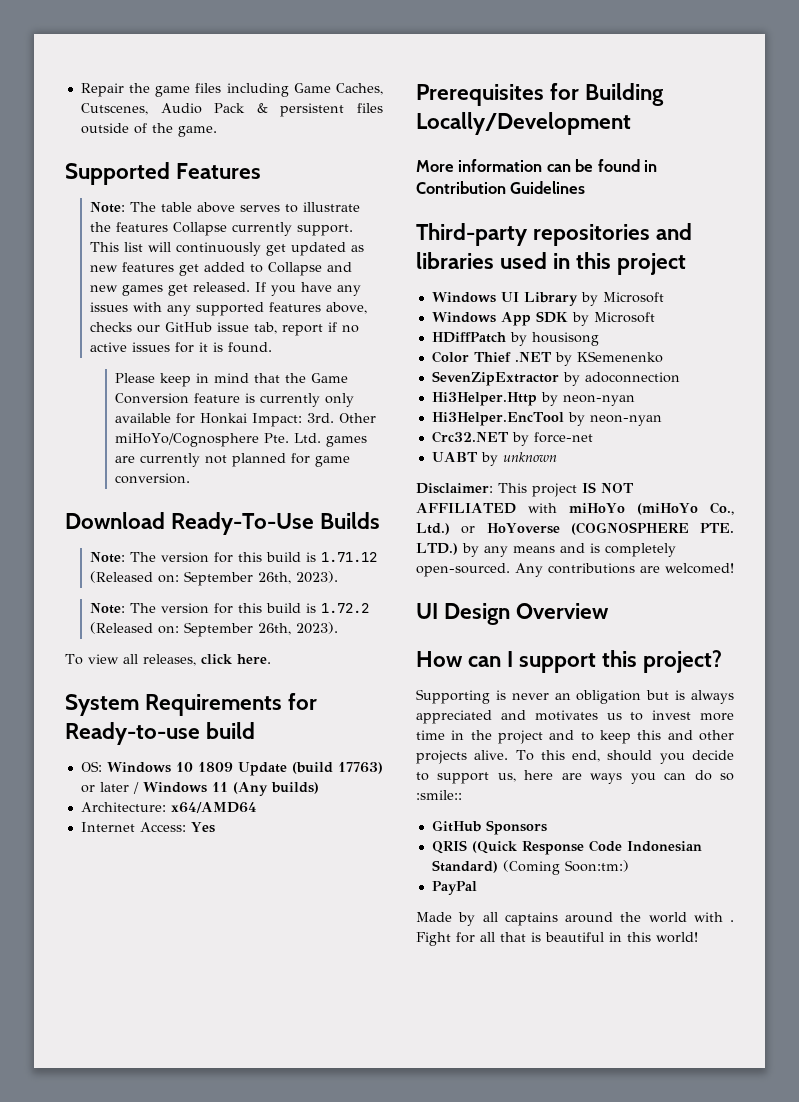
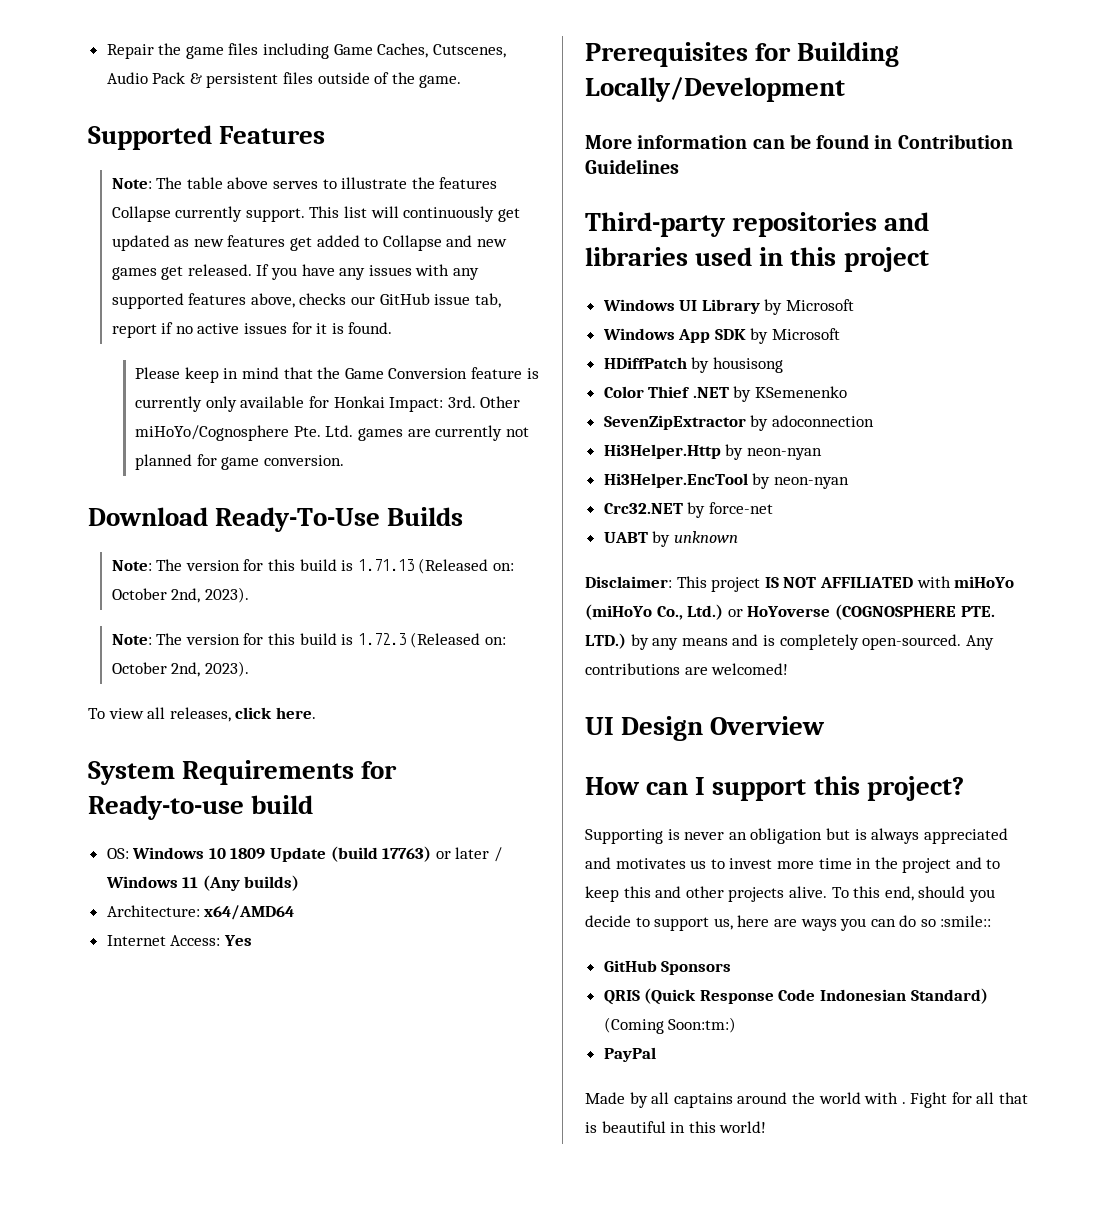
- Note: The version for this build is 1.71.12 (Released on: September 26th, 2023).
+ Note: The version for this build is 1.71.13 (Released on: October 2nd, 2023).
- Note: The version for this build is 1.72.2 (Released on: September 26th, 2023).
+ Note: The version for this build is 1.72.3 (Released on: October 2nd, 2023).

